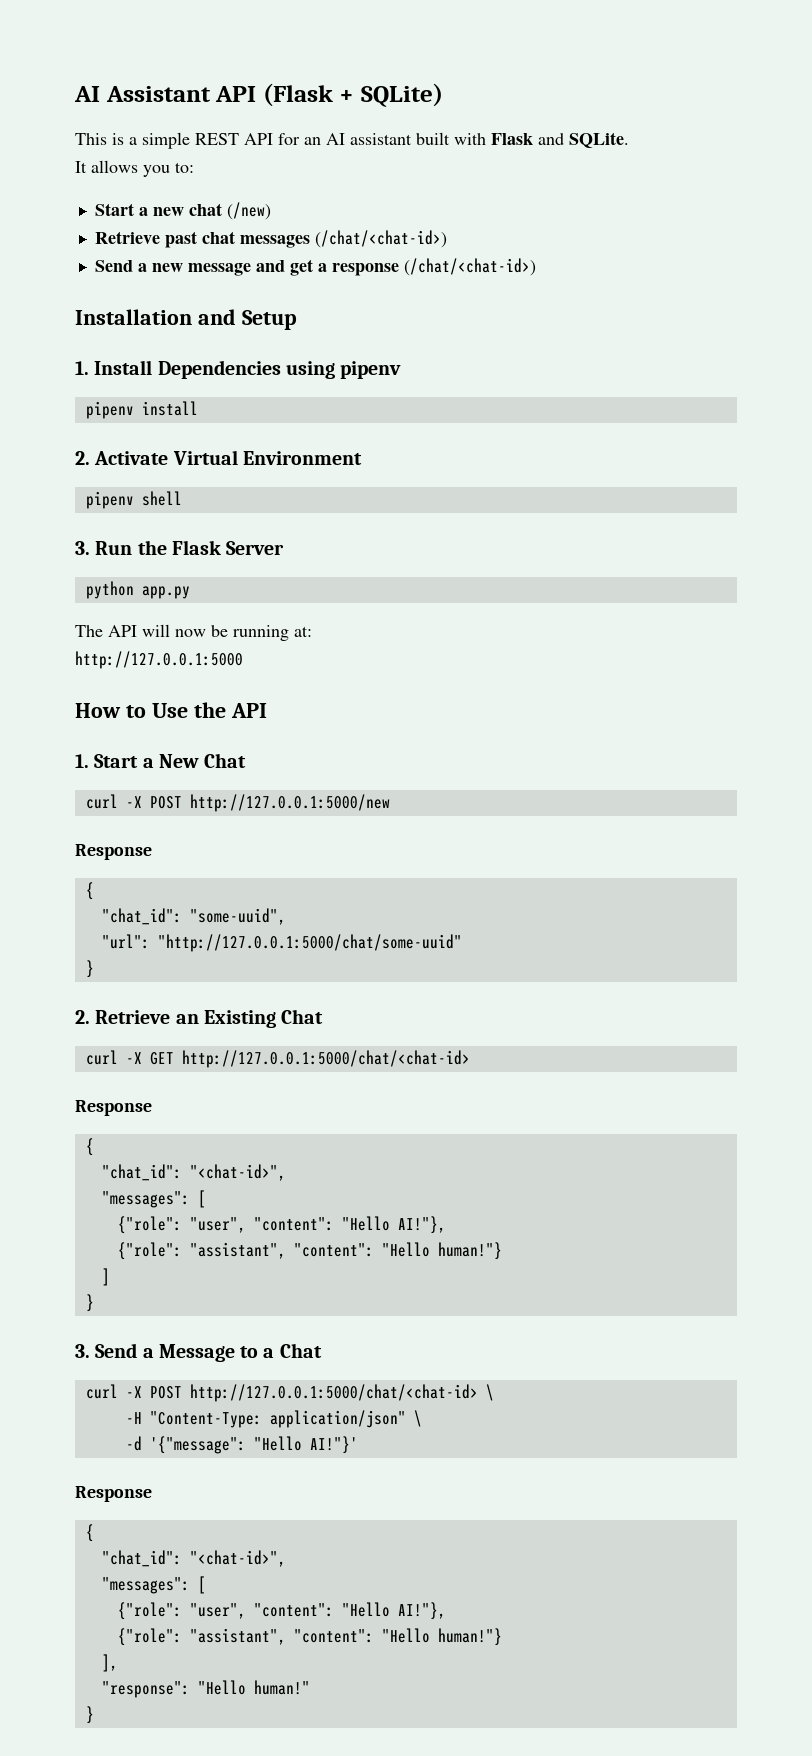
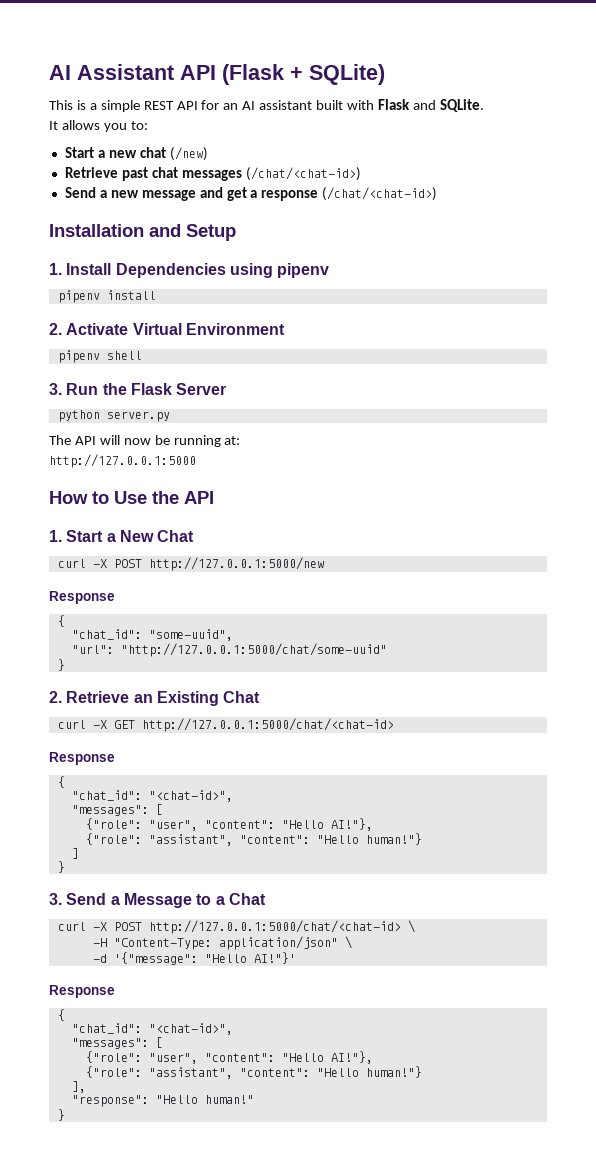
- python app.py
+ python server.py

